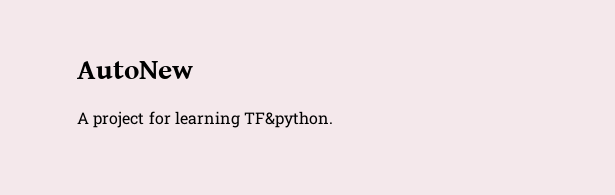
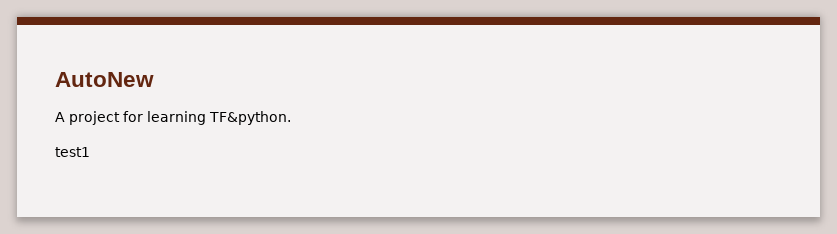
+ test1

